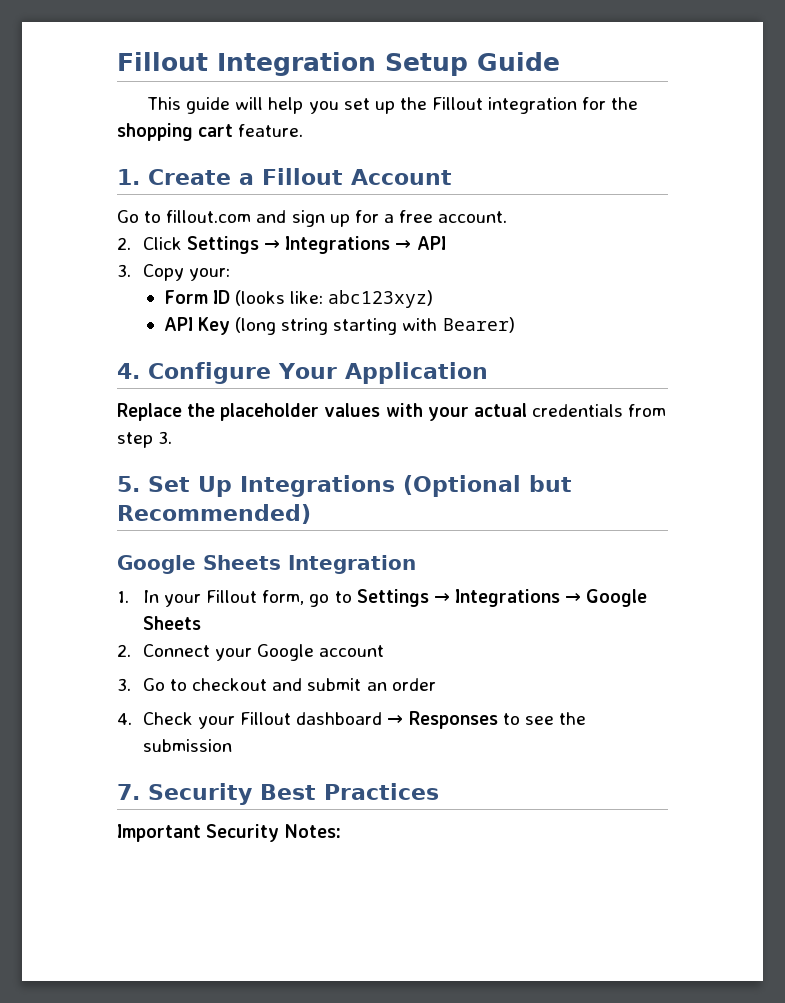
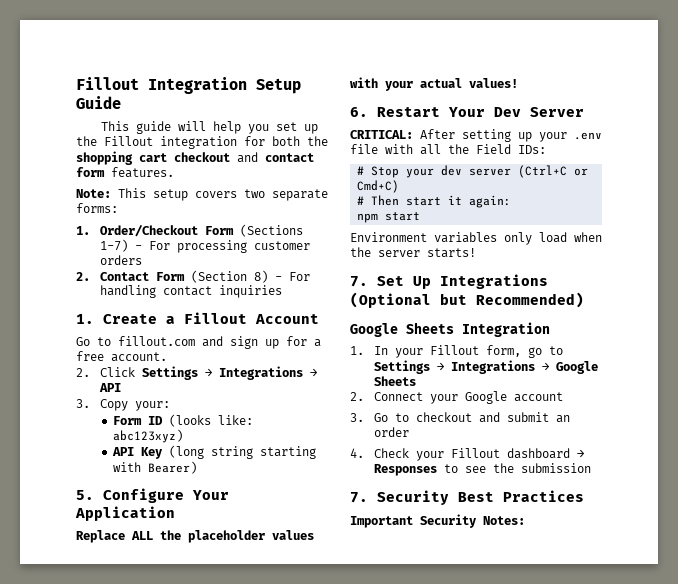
- This guide will help you set up the Fillout integration for the shopping cart feature.
+ This guide will help you set up the Fillout integration for both the shopping cart checkout and contact form features.
+ Note: This setup covers two separate forms:
+ 1. Order/Checkout Form (Sections 1-7) - For processing customer orders
+ 2. Contact Form (Section 8) - For handling contact inquiries
- 4. Configure Your Application
+ 5. Configure Your Application
- Replace the placeholder values with your actual credentials from step 3.
- 5. Set Up Integrations (Optional but Recommended)
+ Replace ALL the placeholder values with your actual values!
+ 6. Restart Your Dev Server
+ CRITICAL: After setting up your .env file with all the Field IDs:
+ # Stop your dev server (Ctrl+C or Cmd+C)
+ # Then start it again:
+ npm start
+ Environment variables only load when the server starts!
+ 7. Set Up Integrations (Optional but Recommended)

